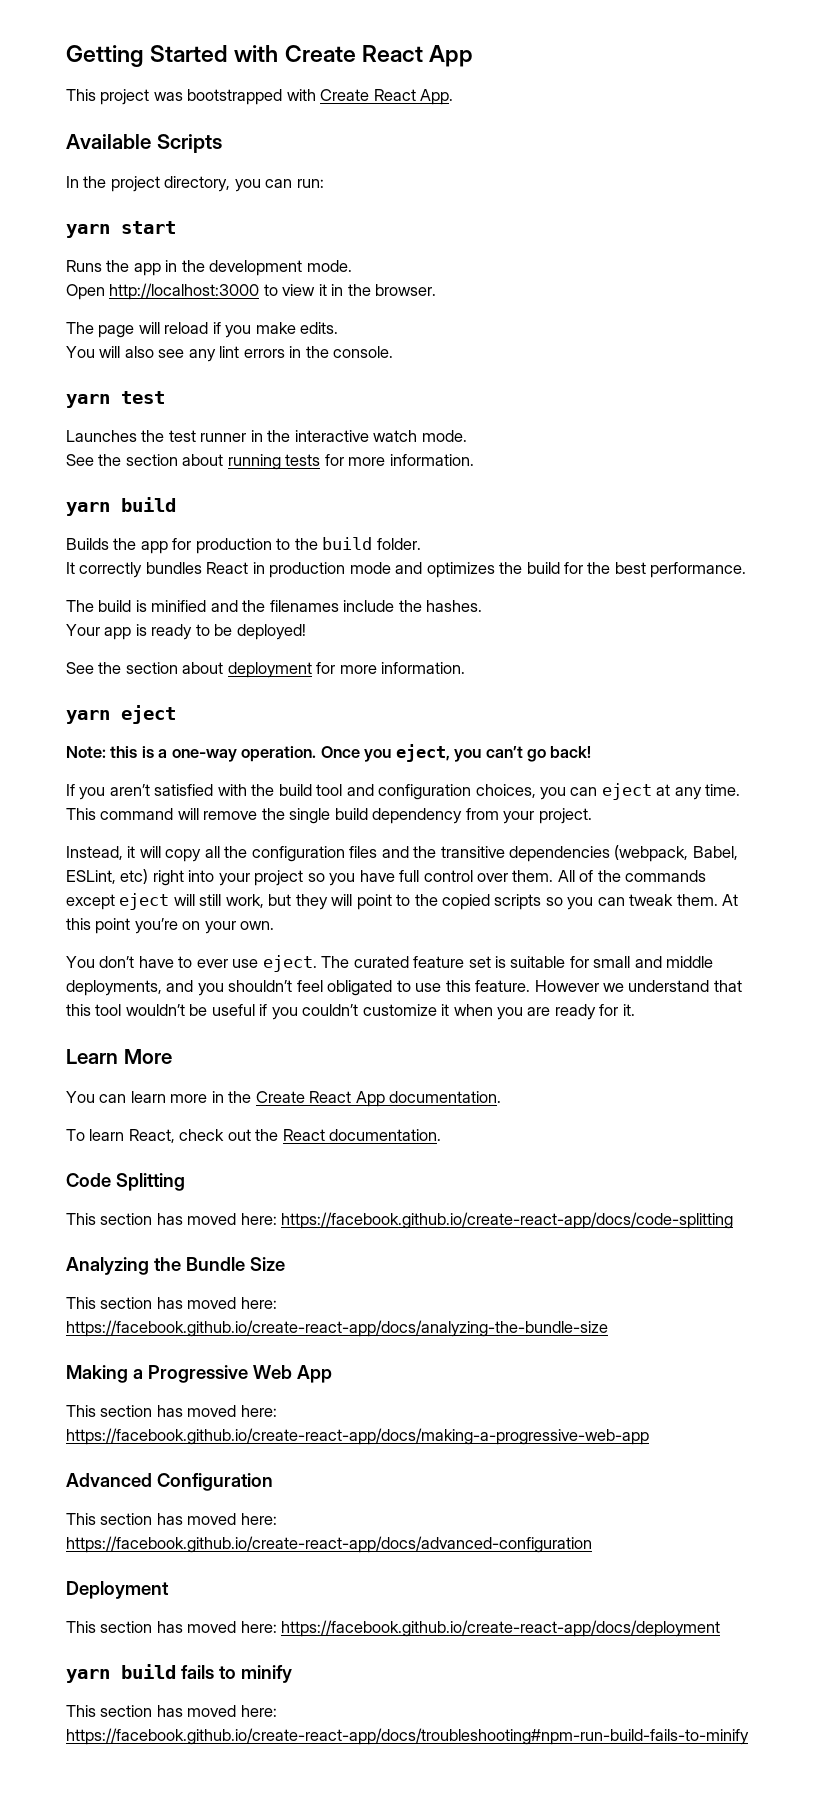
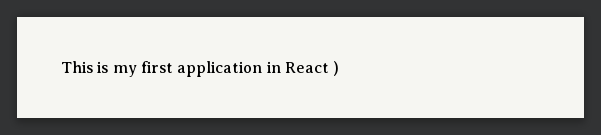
- Getting Started with Create React App
- This project was bootstrapped with Create React App.
- Available Scripts
- In the project directory, you can run:
- yarn start
- Runs the app in the development mode.
- Open http://localhost:3000 to view it in the browser.
- The page will reload if you make edits.
- You will also see any lint errors in the console.
- yarn test
- Launches the test runner in the interactive watch mode.
- See the section about running tests for more information.
- yarn build
- Builds the app for production to the build folder.
- It correctly bundles React in production mode and optimizes the build for the best performance.
- The build is minified and the filenames include the hashes.
- Your app is ready to be deployed!
- See the section about deployment for more information.
- yarn eject
- Note: this is a one-way operation. Once you eject, you can’t go back!
- If you aren’t satisfied with the build tool and configuration choices, you can eject at any time. This command will remove the single build dependency from your project.
- Instead, it will copy all the configuration files and the transitive dependencies (webpack, Babel, ESLint, etc) right into your project so you have full control over them. All of the commands except eject will still work, but they will point to the copied scripts so you can tweak them. At this point you’re on your own.
- You don’t have to ever use eject. The curated feature set is suitable for small and middle deployments, and you shouldn’t feel obligated to use this feature. However we understand that this tool wouldn’t be useful if you couldn’t customize it when you are ready for it.
- Learn More
- You can learn more in the Create React App documentation.
- To learn React, check out the React documentation.
- Code Splitting
- This section has moved here: https://facebook.github.io/create-react-app/docs/code-splitting
- Analyzing the Bundle Size
- This section has moved here: https://facebook.github.io/create-react-app/docs/analyzing-the-bundle-size
- Making a Progressive Web App
- This section has moved here: https://facebook.github.io/create-react-app/docs/making-a-progressive-web-app
- Advanced Configuration
- This section has moved here: https://facebook.github.io/create-react-app/docs/advanced-configuration
- Deployment
- This section has moved here: https://facebook.github.io/create-react-app/docs/deployment
- yarn build fails to minify
- This section has moved here: https://facebook.github.io/create-react-app/docs/troubleshooting#npm-run-build-fails-to-minify
+ This is my first application in React )

